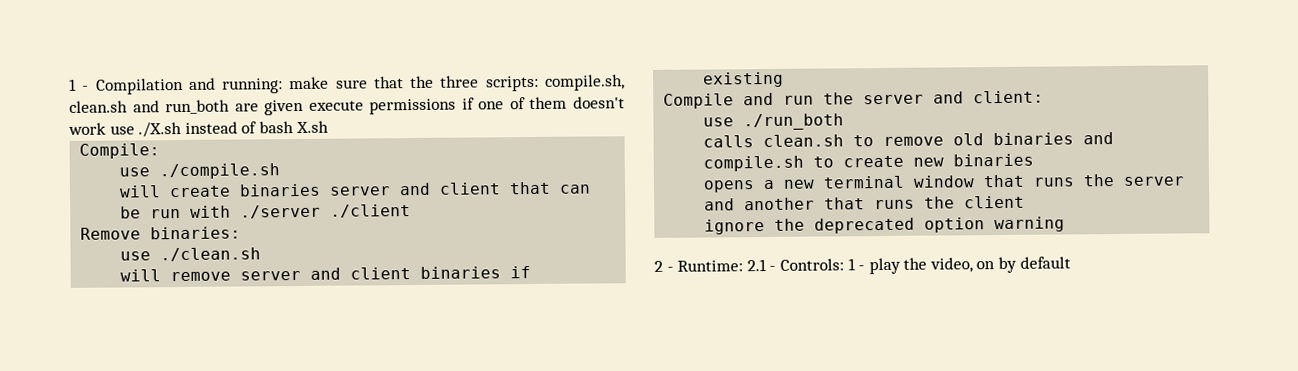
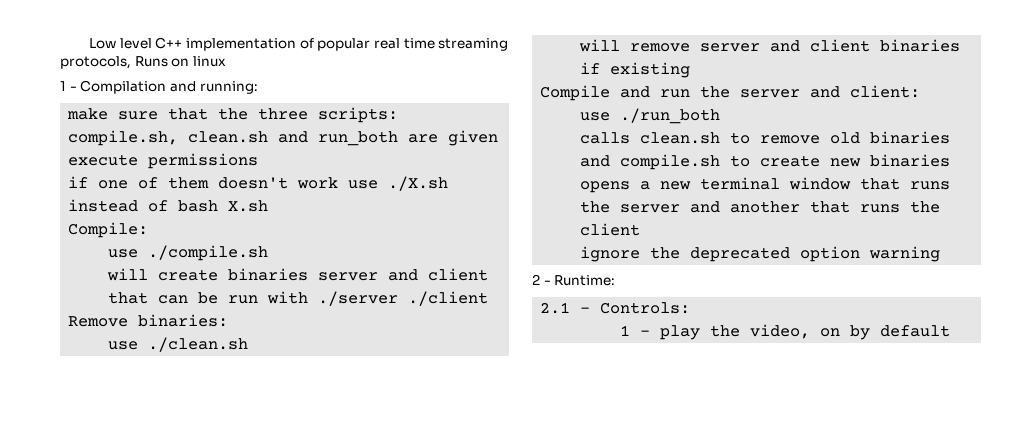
+ Low level C++ implementation of popular real time streaming protocols, Runs on linux
- 1 - Compilation and running: make sure that the three scripts: compile.sh, clean.sh and run_both are given execute permissions if one of them doesn't work use ./X.sh instead of bash X.sh
+ 1 - Compilation and running:
+ make sure that the three scripts: compile.sh, clean.sh and run_both are given execute permissions
+ if one of them doesn't work use ./X.sh instead of bash X.sh
- 2 - Runtime: 2.1 - Controls: 1 - play the video, on by default
+ 2 - Runtime:
+ 2.1 - Controls:
+ 1 - play the video, on by default

